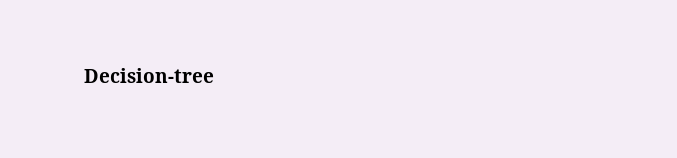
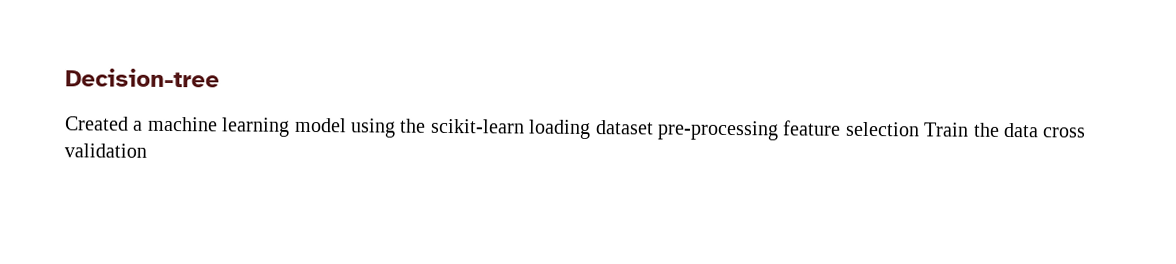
+ Created a machine learning model using the scikit-learn loading dataset pre-processing feature selection Train the data cross validation

